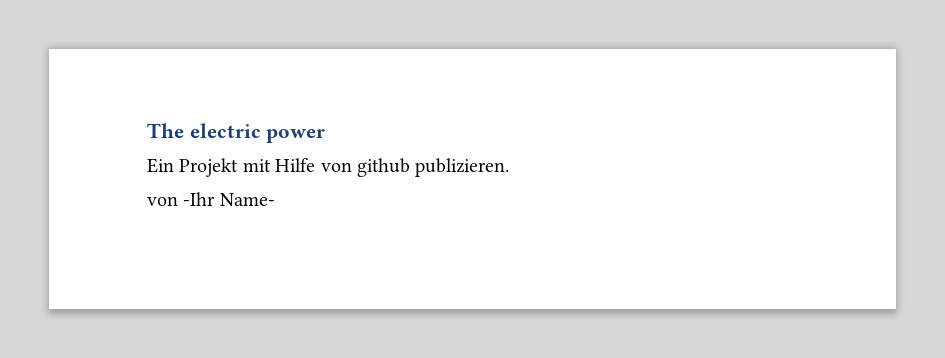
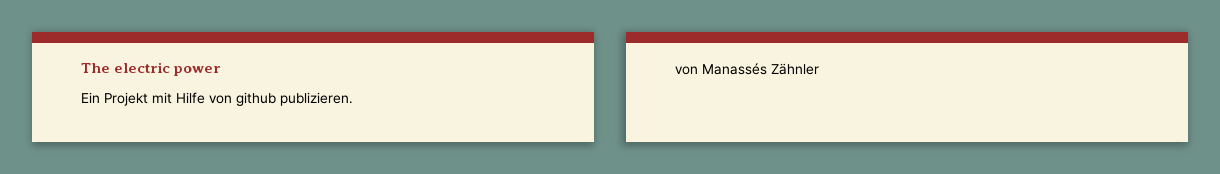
- von -Ihr Name-
+ von Manassés Zähnler

